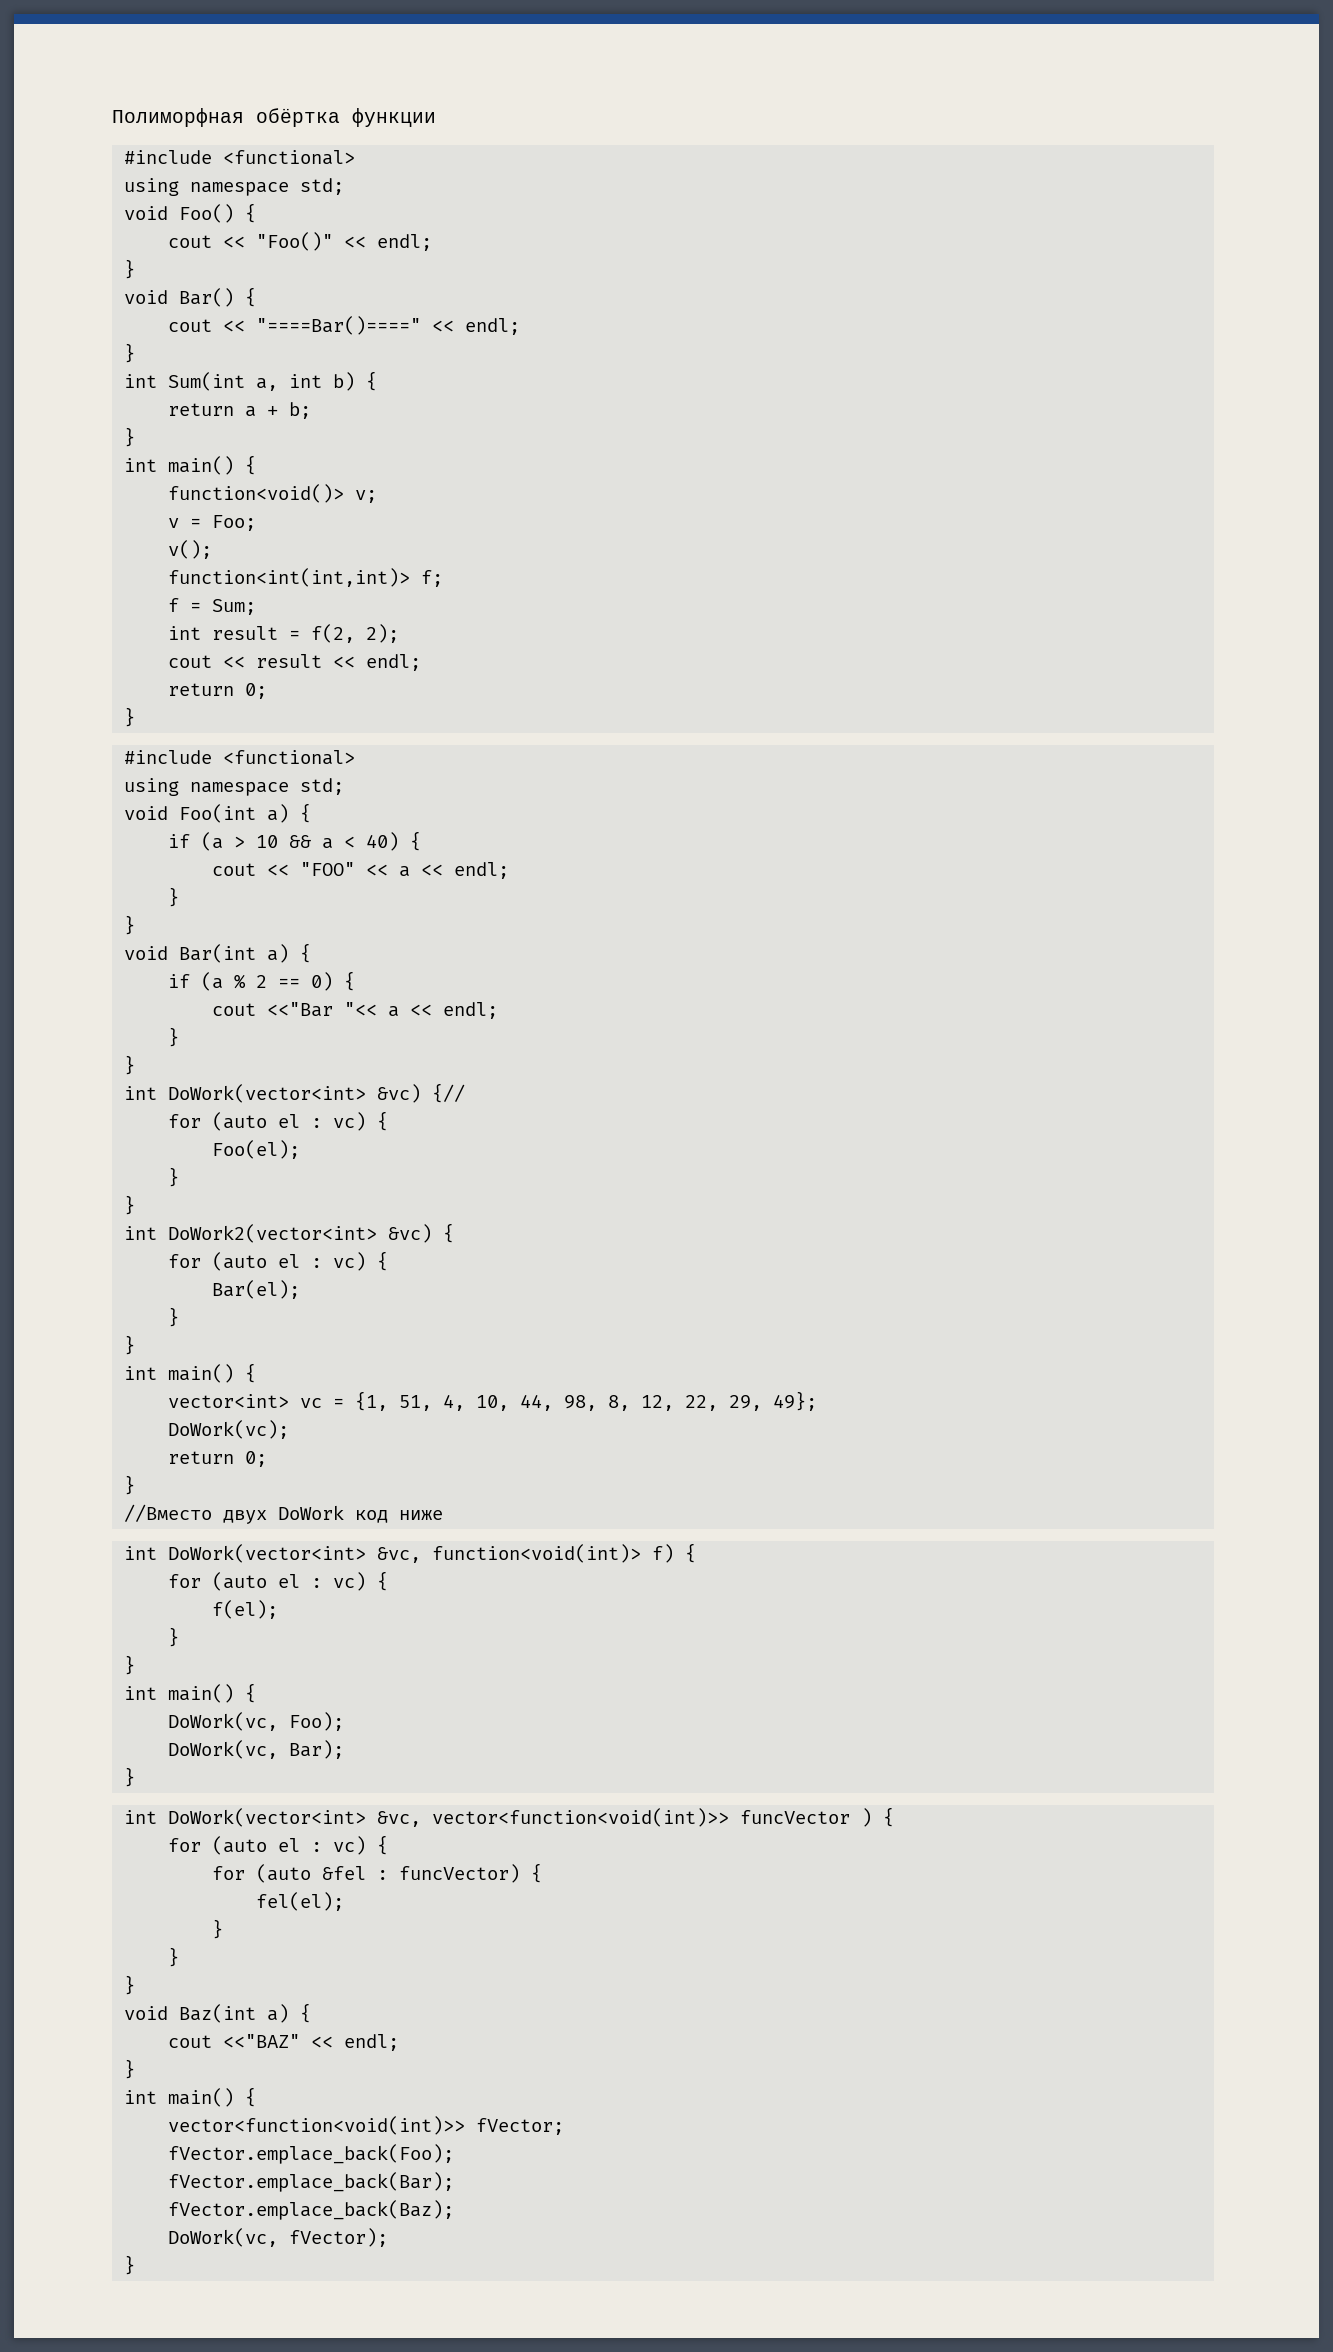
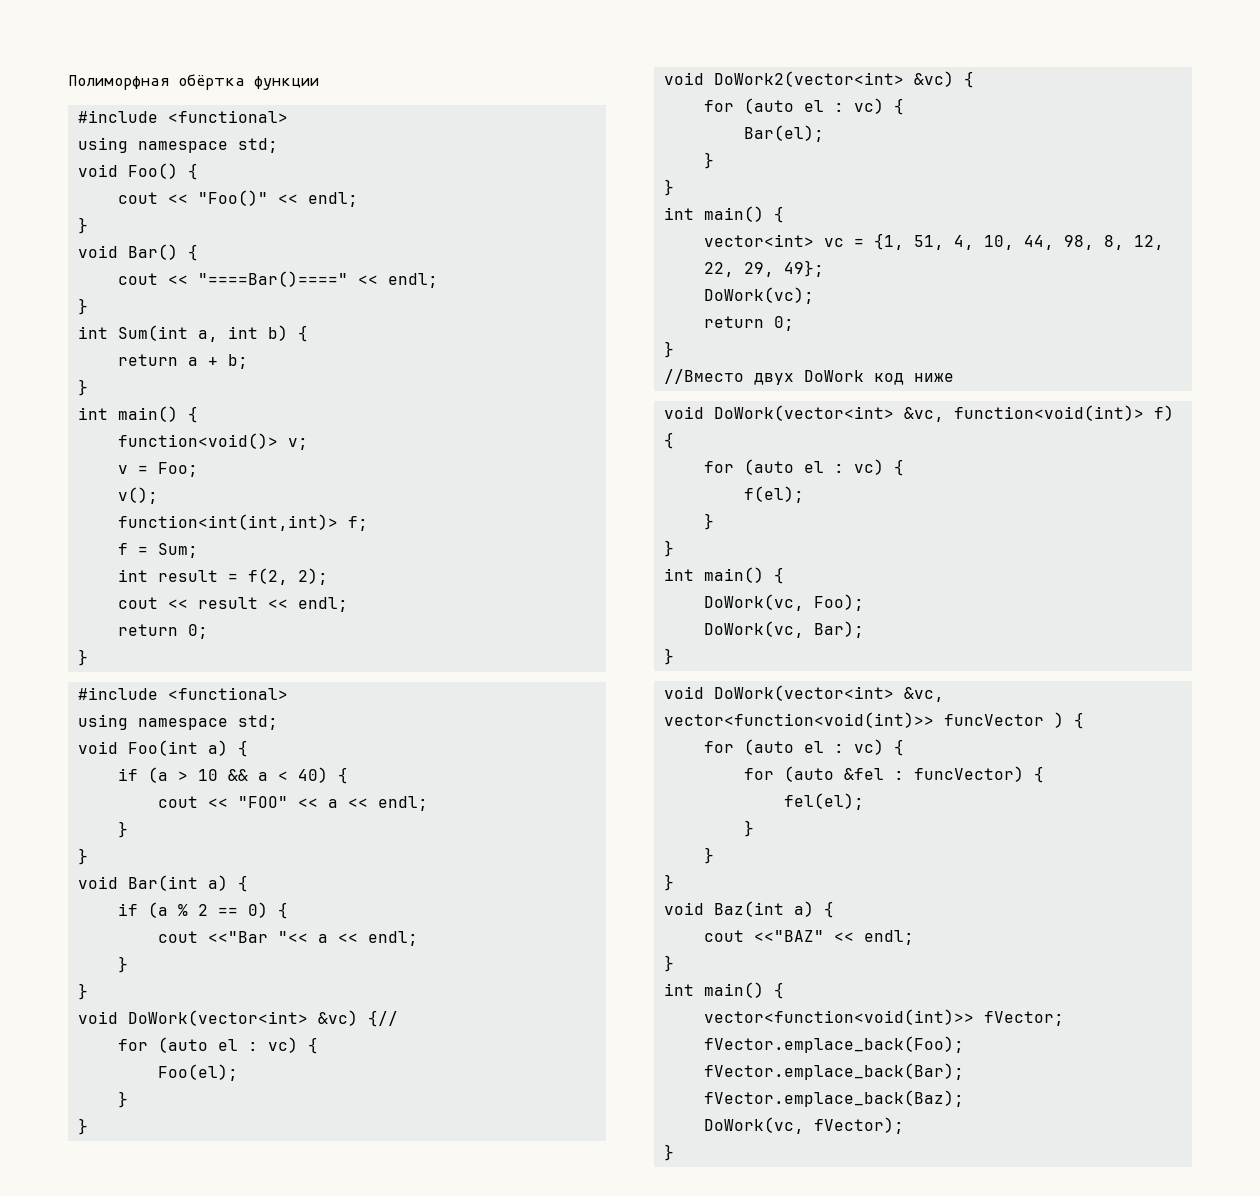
- int DoWork(vector<int> &vc) {//
+ void DoWork(vector<int> &vc) {//
- int DoWork2(vector<int> &vc) {
+ void DoWork2(vector<int> &vc) {
- int DoWork(vector<int> &vc, function<void(int)> f) {
+ void DoWork(vector<int> &vc, function<void(int)> f) {
- int DoWork(vector<int> &vc, vector<function<void(int)>> funcVector ) {
+ void DoWork(vector<int> &vc, vector<function<void(int)>> funcVector ) {

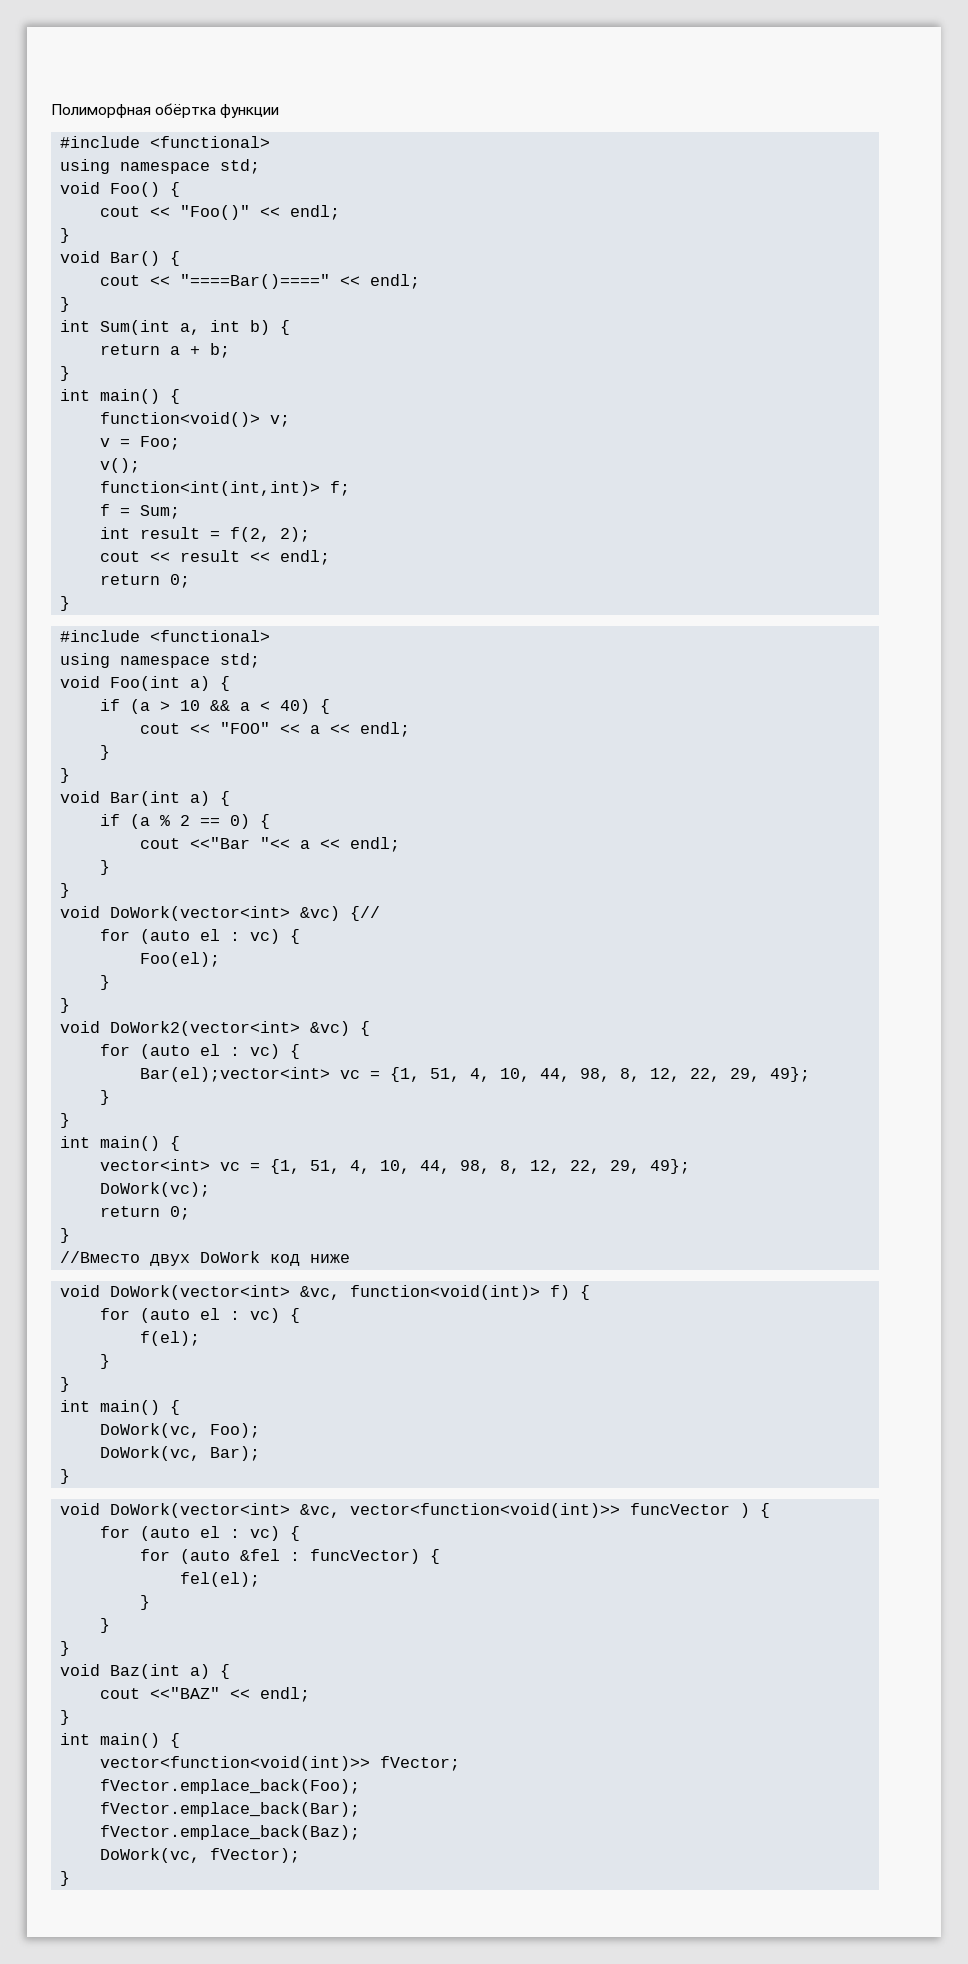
- Bar(el);
+ Bar(el);vector<int> vc = {1, 51, 4, 10, 44, 98, 8, 12, 22, 29, 49};

